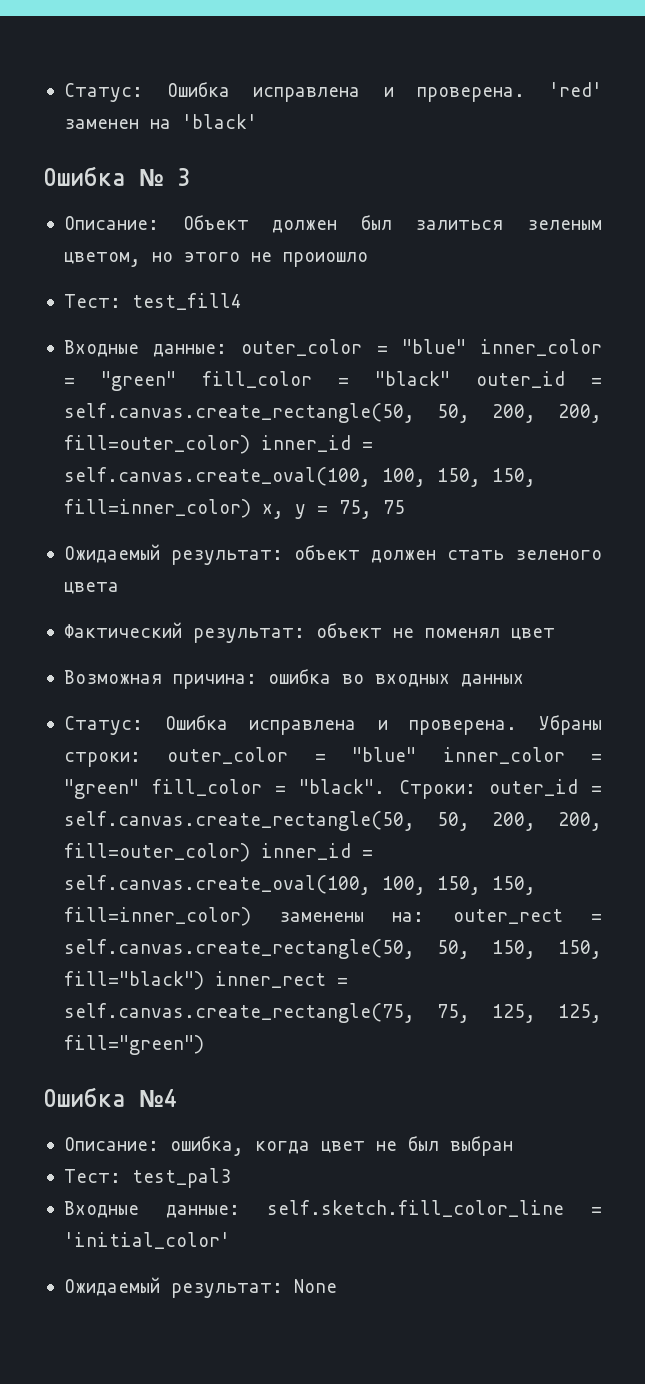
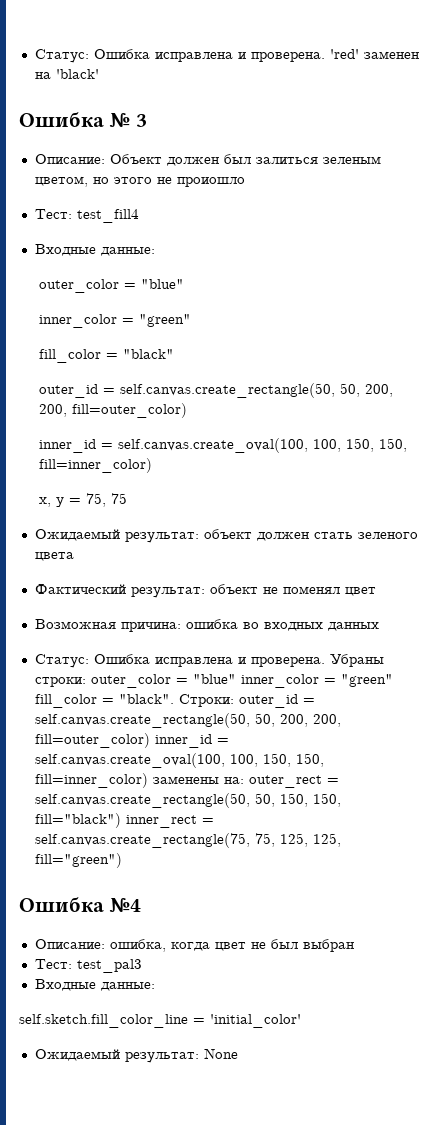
  Тест: test_fill4
- Входные данные: outer_color = "blue" inner_color = "green" fill_color = "black" outer_id = self.canvas.create_rectangle(50, 50, 200, 200, fill=outer_color) inner_id = self.canvas.create_oval(100, 100, 150, 150, fill=inner_color) x, y = 75, 75
+ Входные данные:
+ outer_color = "blue"
+ inner_color = "green"
+ fill_color = "black"
+ outer_id = self.canvas.create_rectangle(50, 50, 200, 200, fill=outer_color)
+ inner_id = self.canvas.create_oval(100, 100, 150, 150, fill=inner_color)
+ x, y = 75, 75
  Тест: test_pal3
- Входные данные: self.sketch.fill_color_line = 'initial_color'
+ Входные данные:
+ self.sketch.fill_color_line = 'initial_color'

